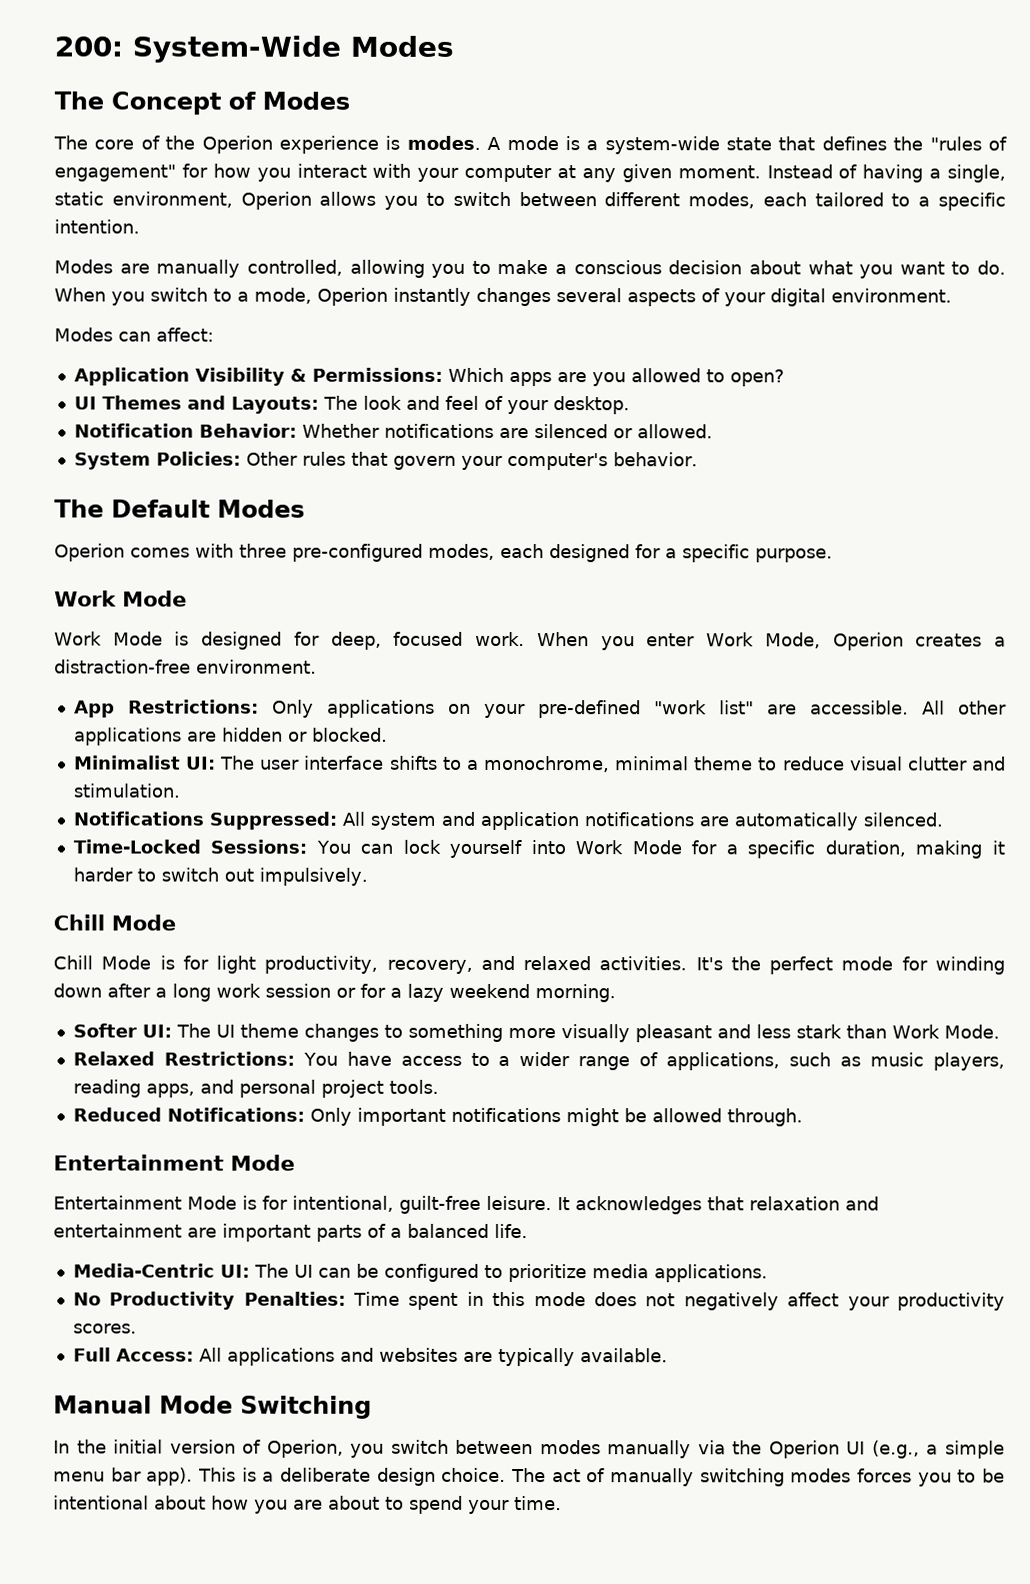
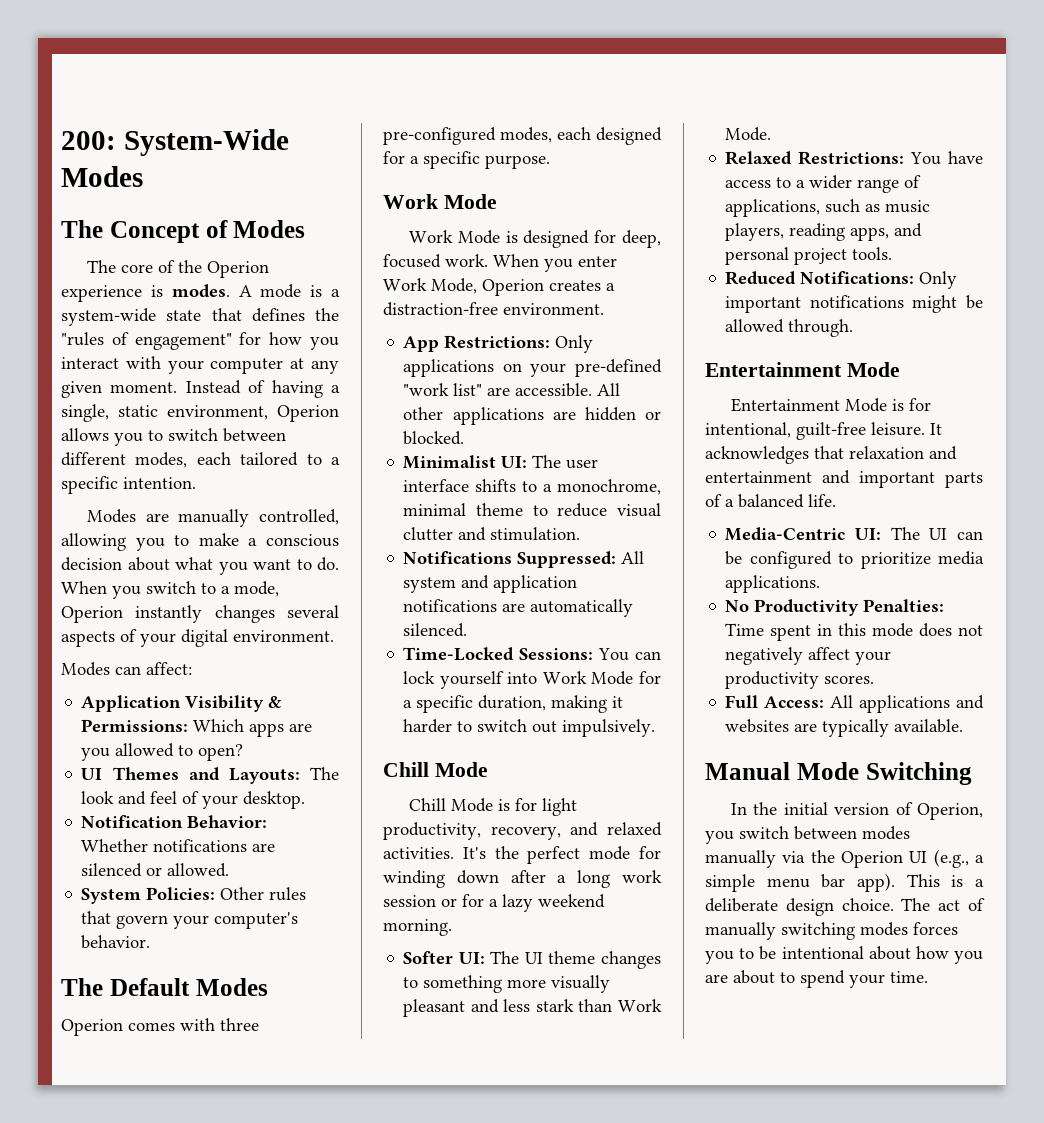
- It acknowledges that relaxation and entertainment are important parts of a balanced life.
+ It acknowledges that relaxation and entertainment and important parts of a balanced life.

